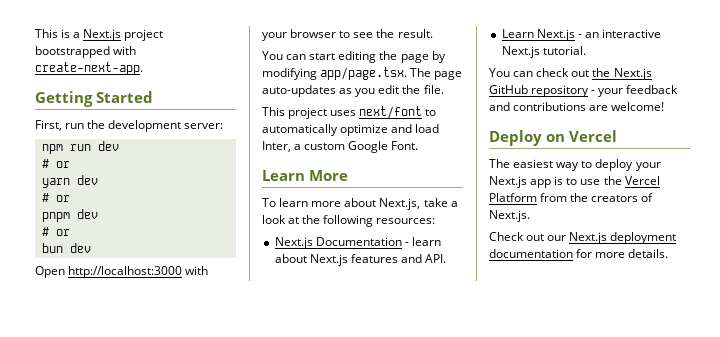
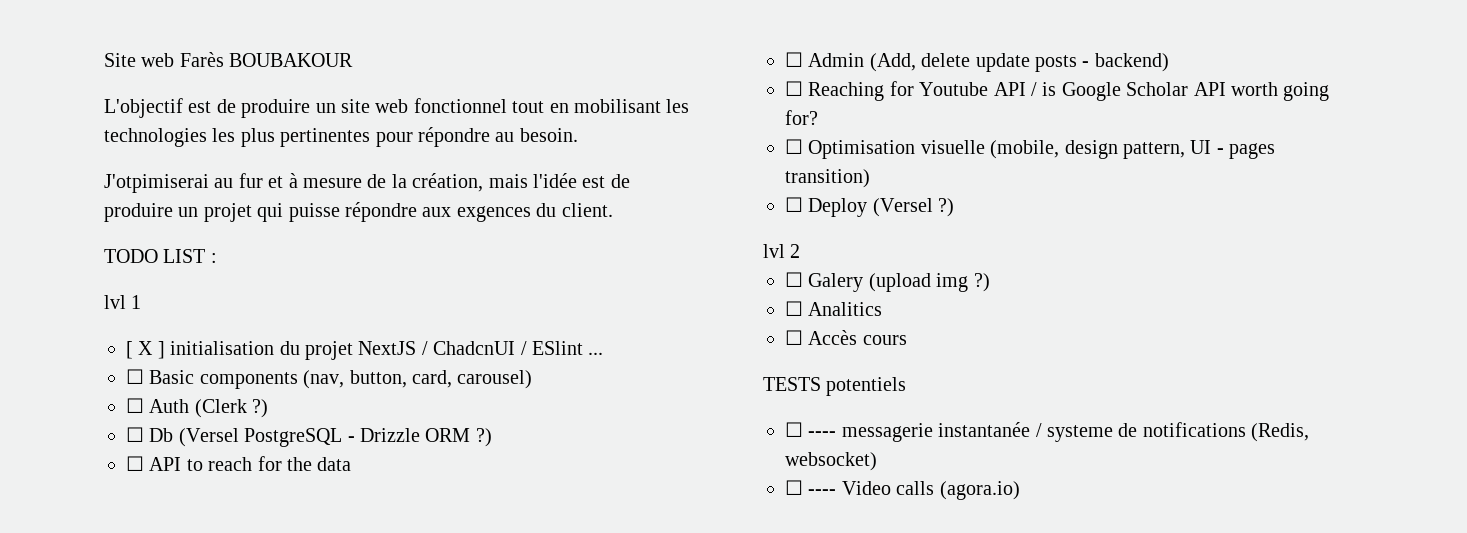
- This is a Next.js project bootstrapped with create-next-app.
- Getting Started
- First, run the development server:
- npm run dev
- # or
- yarn dev
- # or
- pnpm dev
- # or
- bun dev
- Open http://localhost:3000 with your browser to see the result.
- You can start editing the page by modifying app/page.tsx. The page auto-updates as you edit the file.
- This project uses next/font to automatically optimize and load Inter, a custom Google Font.
- Learn More
- To learn more about Next.js, take a look at the following resources:
- Next.js Documentation - learn about Next.js features and API.
- Learn Next.js - an interactive Next.js tutorial.
- You can check out the Next.js GitHub repository - your feedback and contributions are welcome!
- Deploy on Vercel
- The easiest way to deploy your Next.js app is to use the Vercel Platform from the creators of Next.js.
- Check out our Next.js deployment documentation for more details.
+ Site web Farès BOUBAKOUR
+ L'objectif est de produire un site web fonctionnel tout en mobilisant les technologies les plus pertinentes pour répondre au besoin.
+ J'otpimiserai au fur et à mesure de la création, mais l'idée est de produire un projet qui puisse répondre aux exgences du client.
+ TODO LIST :
+ lvl 1
+ [ X ] initialisation du projet NextJS / ChadcnUI / ESlint ...
+ ☐ Basic components (nav, button, card, carousel)
+ ☐ Auth (Clerk ?)
+ ☐ Db (Versel PostgreSQL - Drizzle ORM ?)
+ ☐ API to reach for the data
+ ☐ Admin (Add, delete update posts - backend)
+ ☐ Reaching for Youtube API / is Google Scholar API worth going for?
+ ☐ Optimisation visuelle (mobile, design pattern, UI - pages transition)
+ ☐ Deploy (Versel ?)
+ lvl 2
+ ☐ Galery (upload img ?)
+ ☐ Analitics
+ ☐ Accès cours
+ TESTS potentiels
+ ☐ ---- messagerie instantanée / systeme de notifications (Redis, websocket)
+ ☐ ---- Video calls (agora.io)

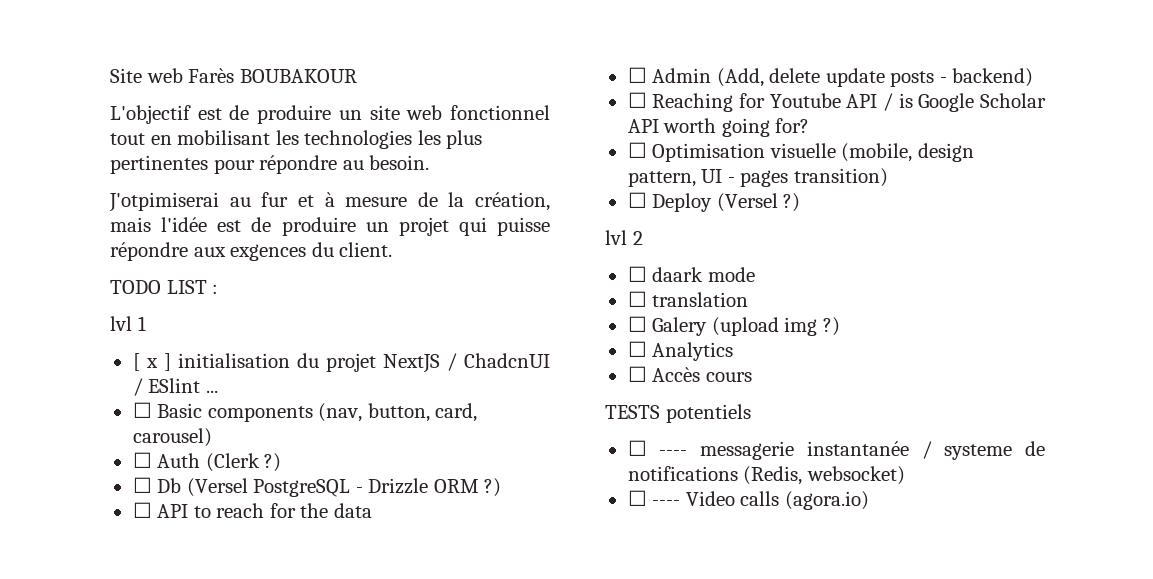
- [ X ] initialisation du projet NextJS / ChadcnUI / ESlint ...
+ [ x ] initialisation du projet NextJS / ChadcnUI / ESlint ...
+ ☐ daark mode
+ ☐ translation
- ☐ Analitics
+ ☐ Analytics

